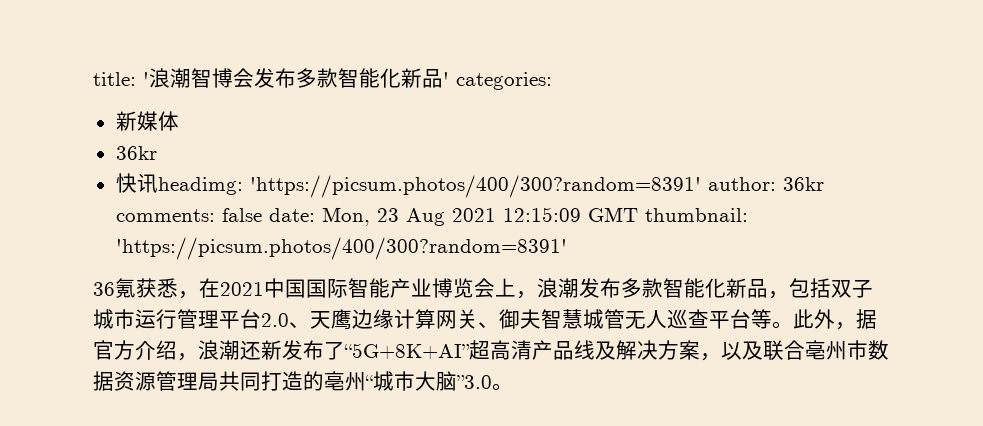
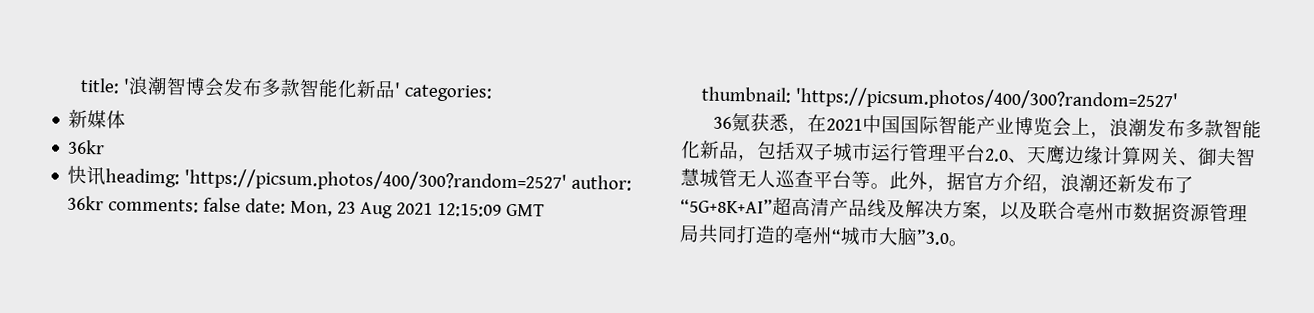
- 快讯headimg: 'https://picsum.photos/400/300?random=8391' author: 36kr comments: false date: Mon, 23 Aug 2021 12:15:09 GMT thumbnail: 'https://picsum.photos/400/300?random=8391'
+ 快讯headimg: 'https://picsum.photos/400/300?random=2527' author: 36kr comments: false date: Mon, 23 Aug 2021 12:15:09 GMT thumbnail: 'https://picsum.photos/400/300?random=2527'

